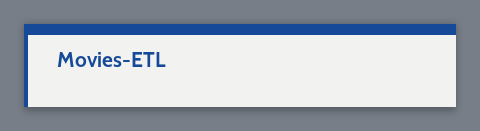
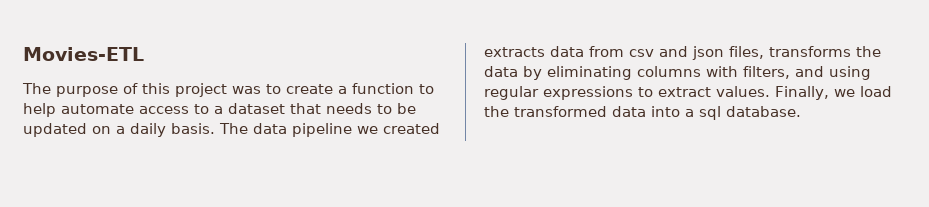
+ The purpose of this project was to create a function to help automate access to a dataset that needs to be updated on a daily basis. The data pipeline we created extracts data from csv and json files, transforms the data by eliminating columns with filters, and using regular expressions to extract values. Finally, we load the transformed data into a sql database.

